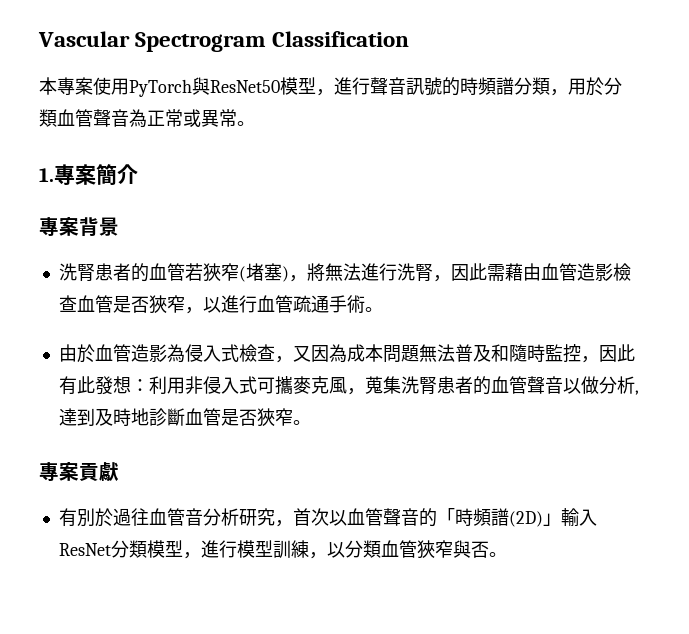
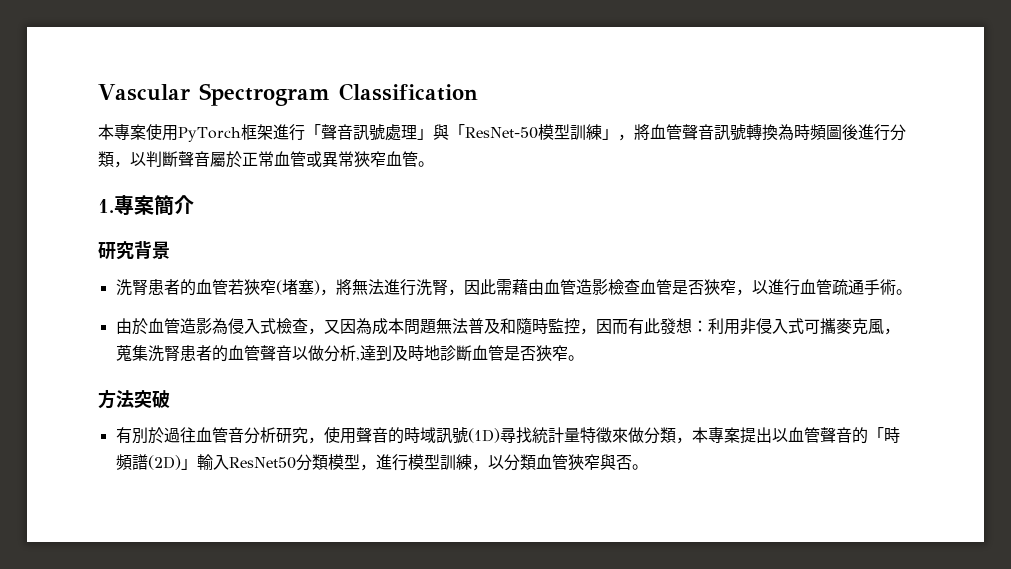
- 本專案使用PyTorch與ResNet50模型，進行聲音訊號的時頻譜分類，用於分類血管聲音為正常或異常。
+ 本專案使用PyTorch框架進行「聲音訊號處理」與「ResNet-50模型訓練」，將血管聲音訊號轉換為時頻圖後進行分類，以判斷聲音屬於正常血管或異常狹窄血管。
- 專案背景
+ 研究背景
- 由於血管造影為侵入式檢查，又因為成本問題無法普及和隨時監控，因此有此發想：利用非侵入式可攜麥克風，蒐集洗腎患者的血管聲音以做分析,達到及時地診斷血管是否狹窄。
+ 由於血管造影為侵入式檢查，又因為成本問題無法普及和隨時監控，因而有此發想：利用非侵入式可攜麥克風，蒐集洗腎患者的血管聲音以做分析,達到及時地診斷血管是否狹窄。
- 專案貢獻
+ 方法突破
- 有別於過往血管音分析研究，首次以血管聲音的「時頻譜(2D)」輸入ResNet分類模型，進行模型訓練，以分類血管狹窄與否。
+ 有別於過往血管音分析研究，使用聲音的時域訊號(1D)尋找統計量特徵來做分類，本專案提出以血管聲音的「時頻譜(2D)」輸入ResNet50分類模型，進行模型訓練，以分類血管狹窄與否。

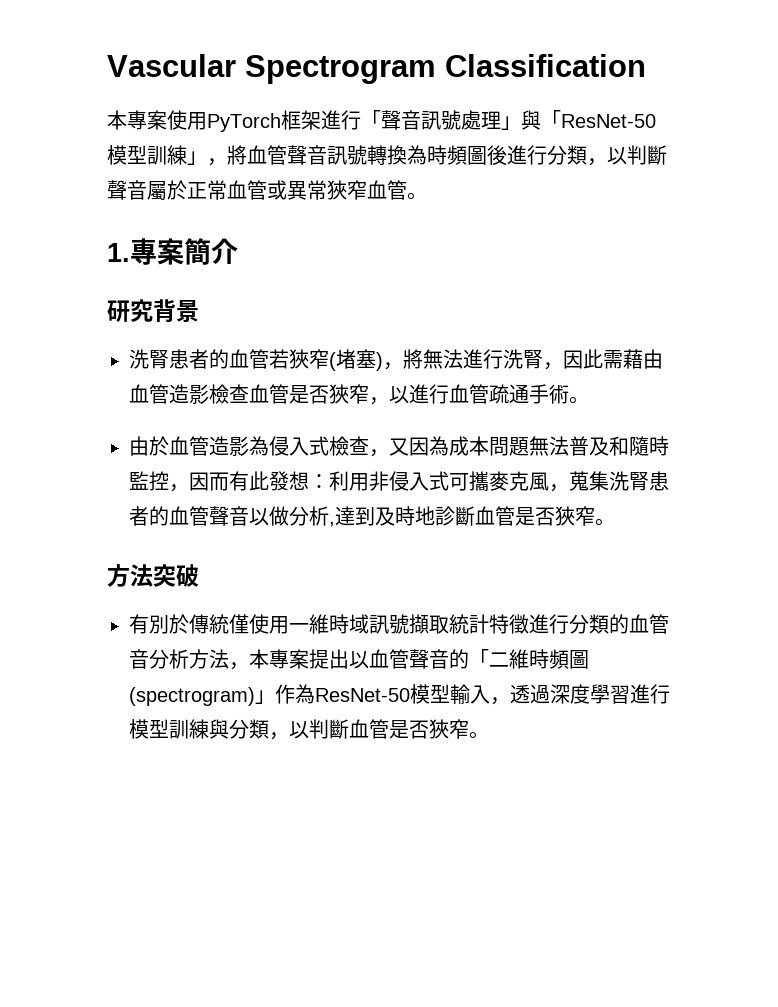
- 有別於過往血管音分析研究，使用聲音的時域訊號(1D)尋找統計量特徵來做分類，本專案提出以血管聲音的「時頻譜(2D)」輸入ResNet50分類模型，進行模型訓練，以分類血管狹窄與否。
+ 有別於傳統僅使用一維時域訊號擷取統計特徵進行分類的血管音分析方法，本專案提出以血管聲音的「二維時頻圖(spectrogram)」作為ResNet-50模型輸入，透過深度學習進行模型訓練與分類，以判斷血管是否狹窄。

